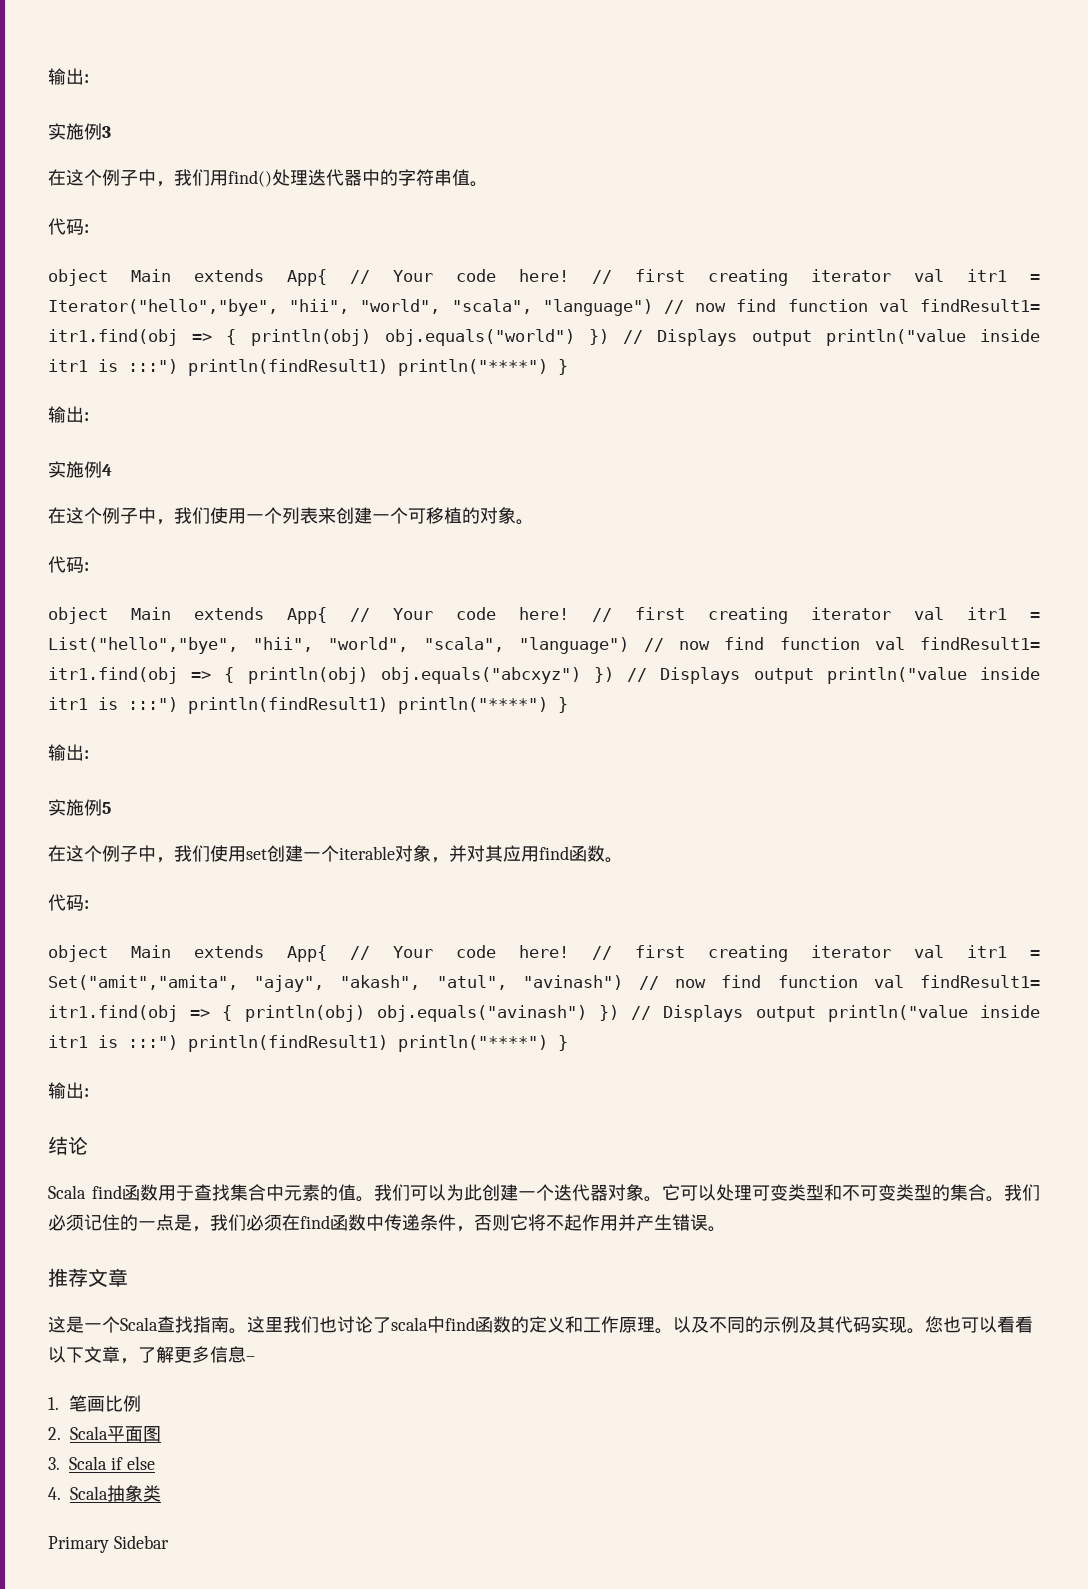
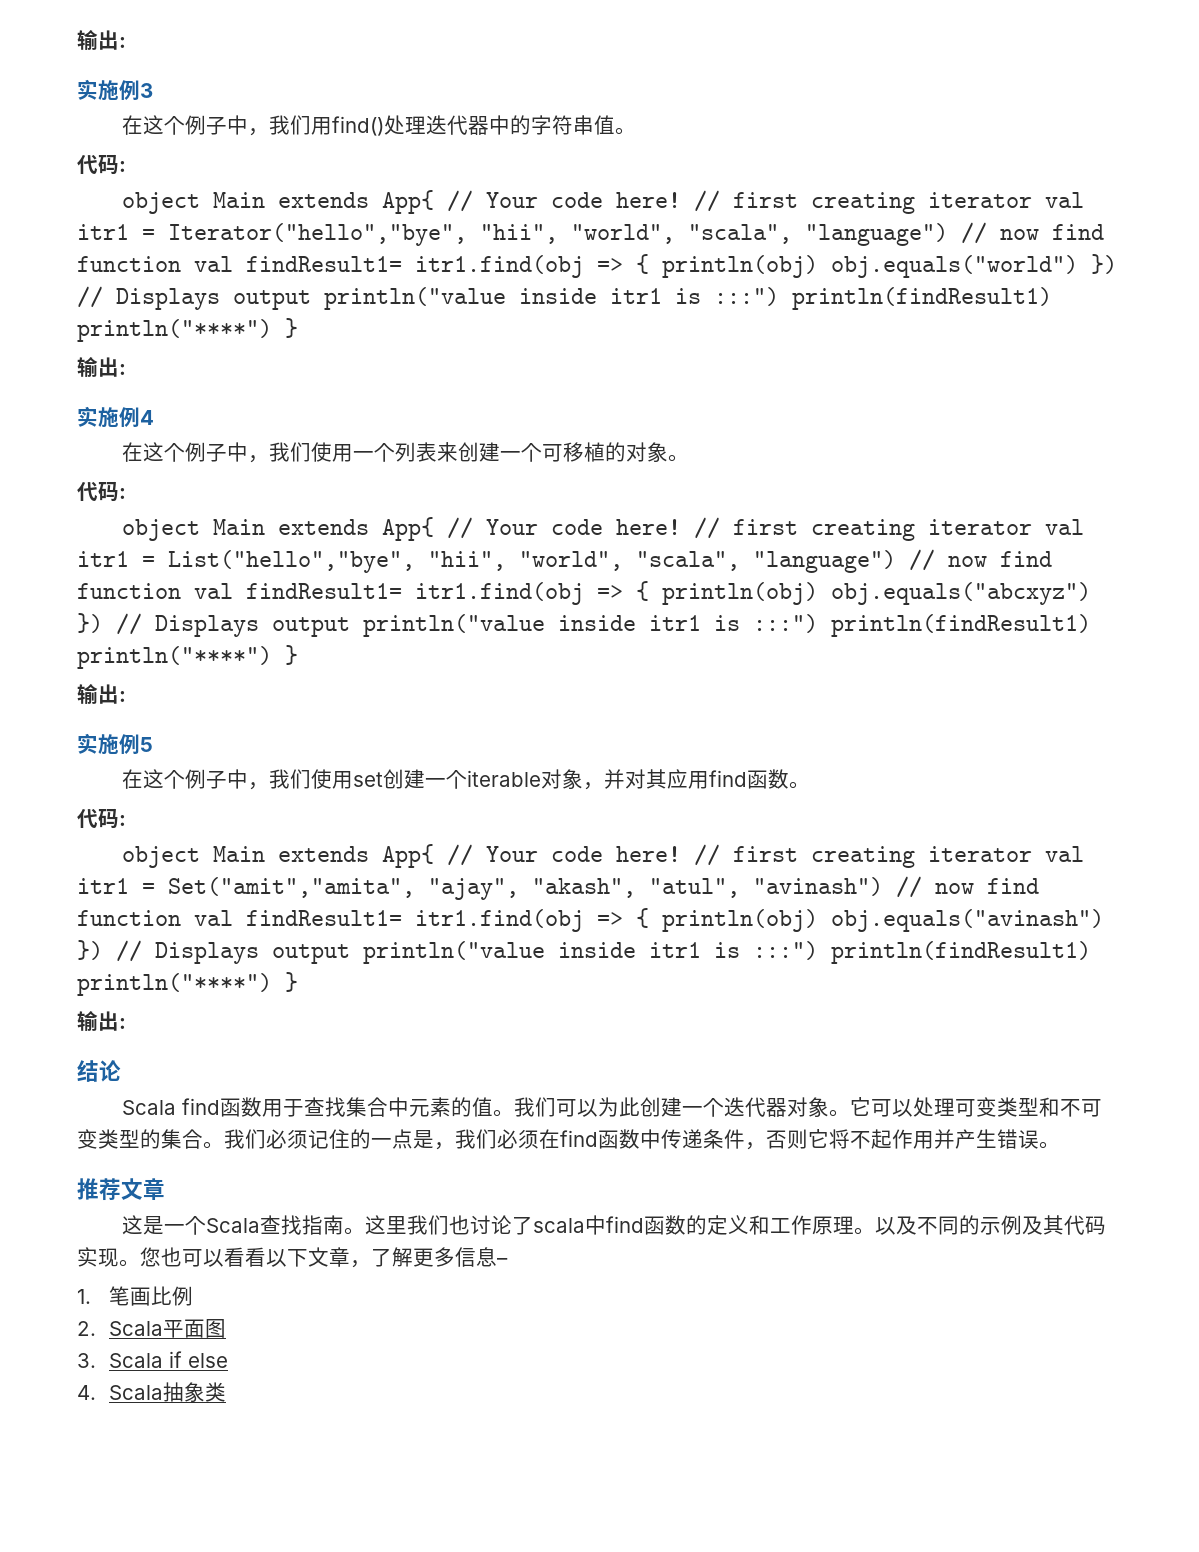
- Primary Sidebar

